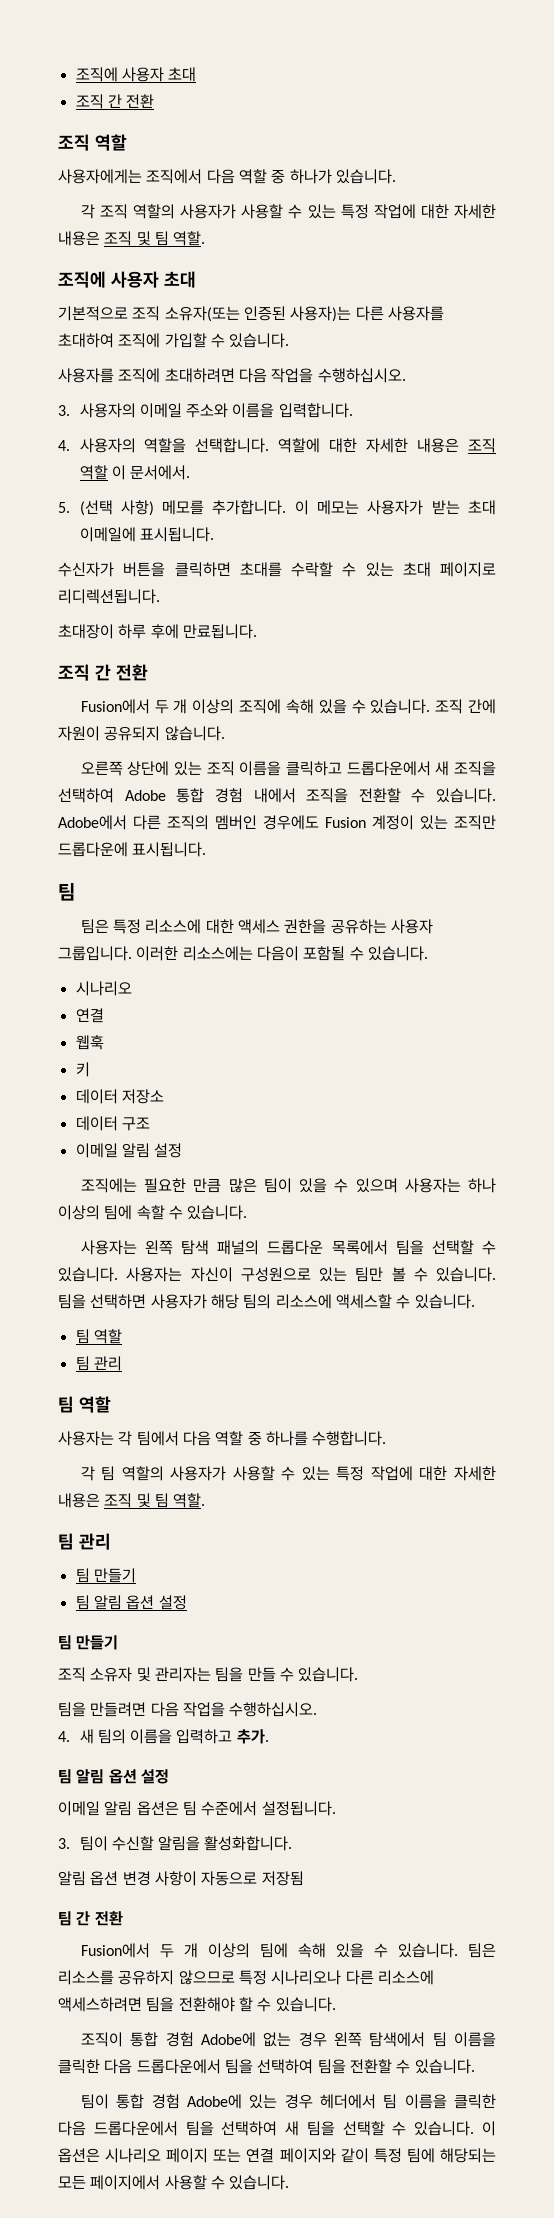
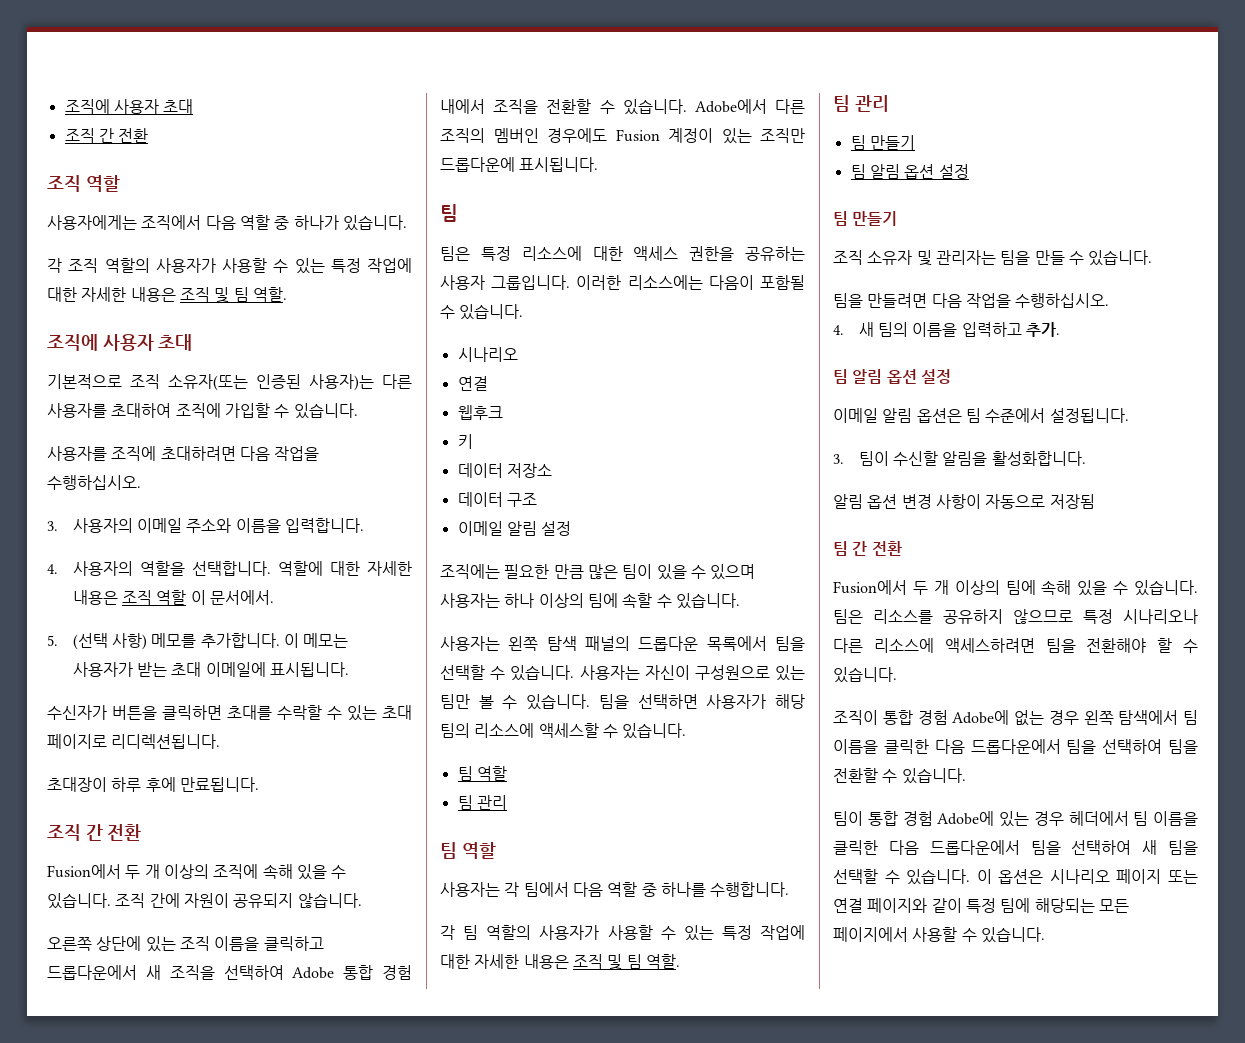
- 웹훅
+ 웹후크

